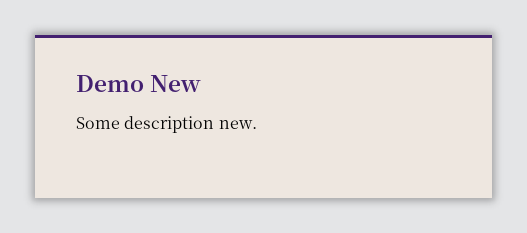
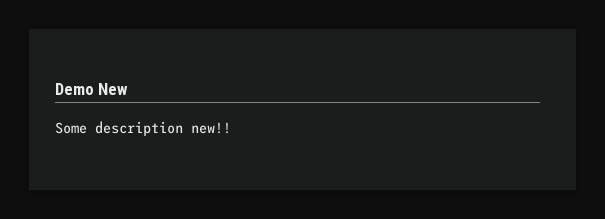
- Some description new.
+ Some description new!!

